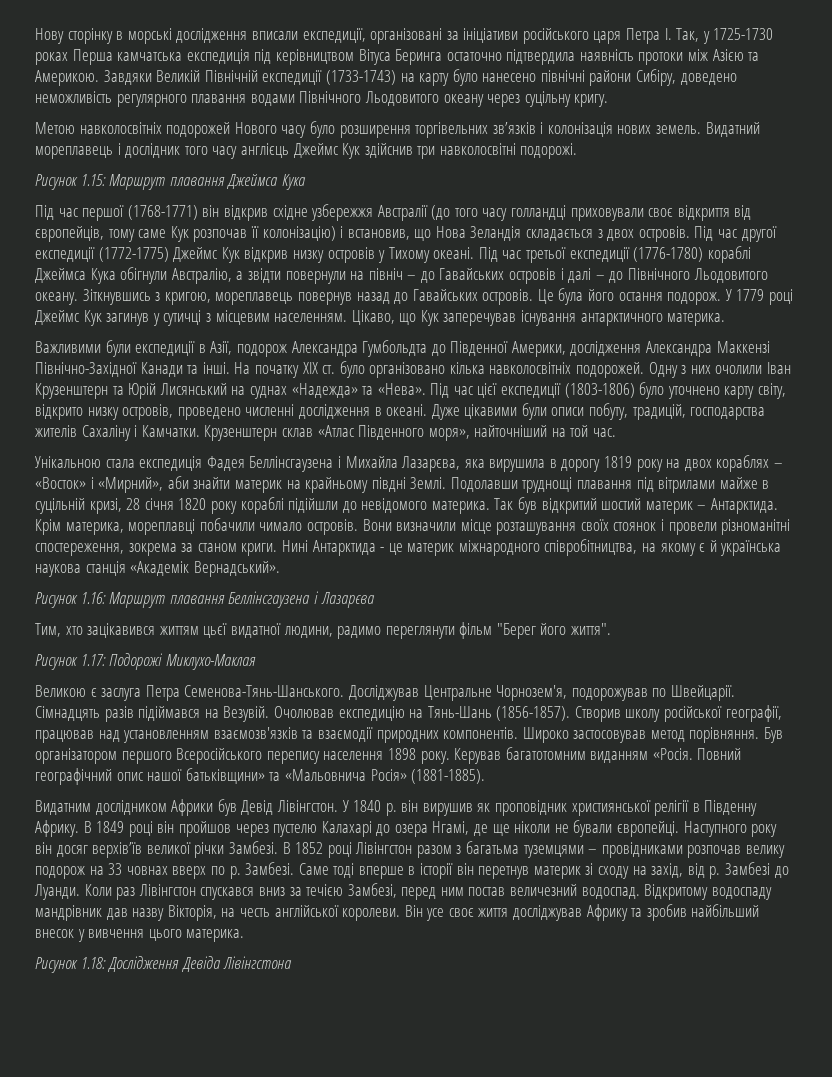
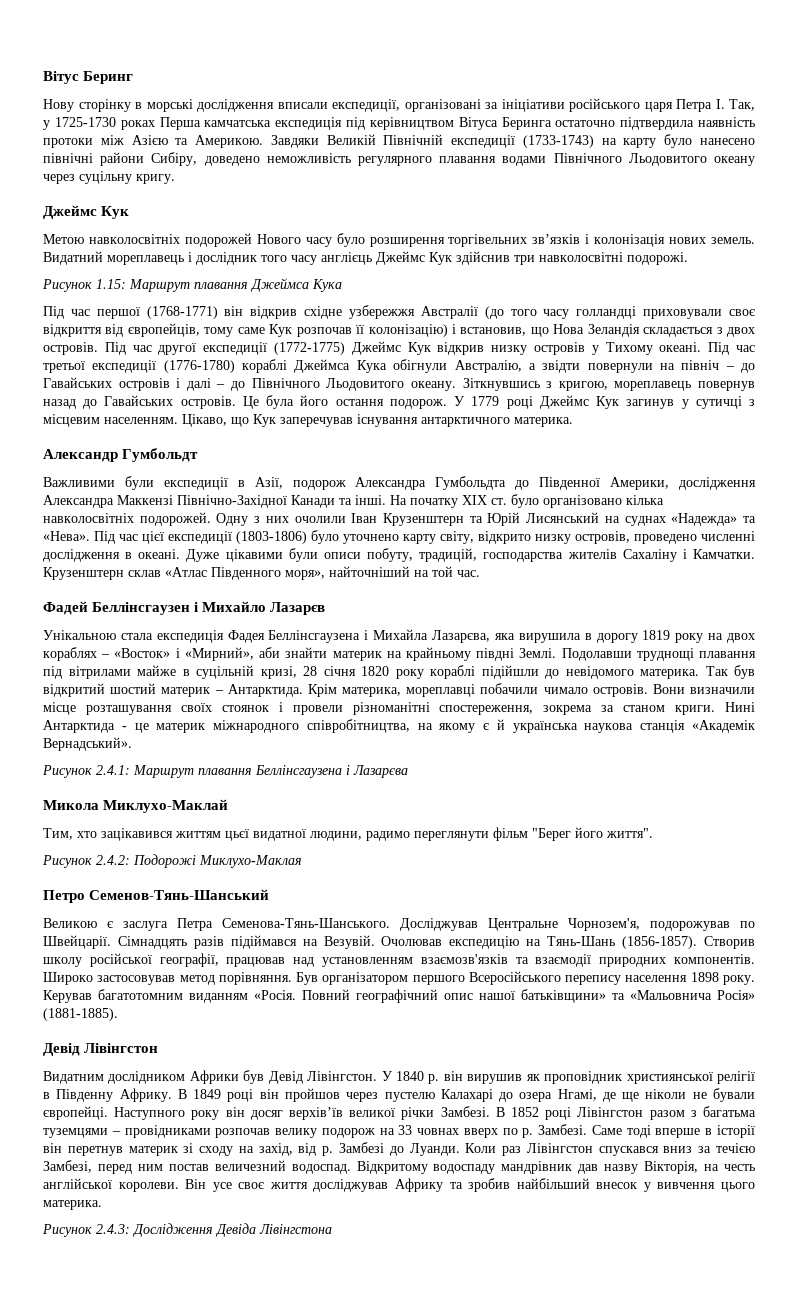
+ Вітус Беринг
  Завдяки Великій Північній експедиції (1733-1743) на карту було нанесено північні райони Сибіру, доведено неможливість регулярного плавання водами Північного Льодовитого океану через суцільну кригу.
+ Джеймс Кук
+ Александр Гумбольдт
+ Фадей Беллінсгаузен і Михайло Лазарєв
- Рисунок 1.16: Маршрут плавання Беллінсгаузена і Лазарєва
+ Рисунок 2.4.1: Маршрут плавання Беллінсгаузена і Лазарєва
+ Микола Миклухо-Маклай
- Рисунок 1.17: Подорожі Миклухо-Маклая
+ Рисунок 2.4.2: Подорожі Миклухо-Маклая
+ Петро Семенов-Тянь-Шанський
+ Девід Лівінгстон
- Рисунок 1.18: Дослідження Девіда Лівінгстона
+ Рисунок 2.4.3: Дослідження Девіда Лівінгстона

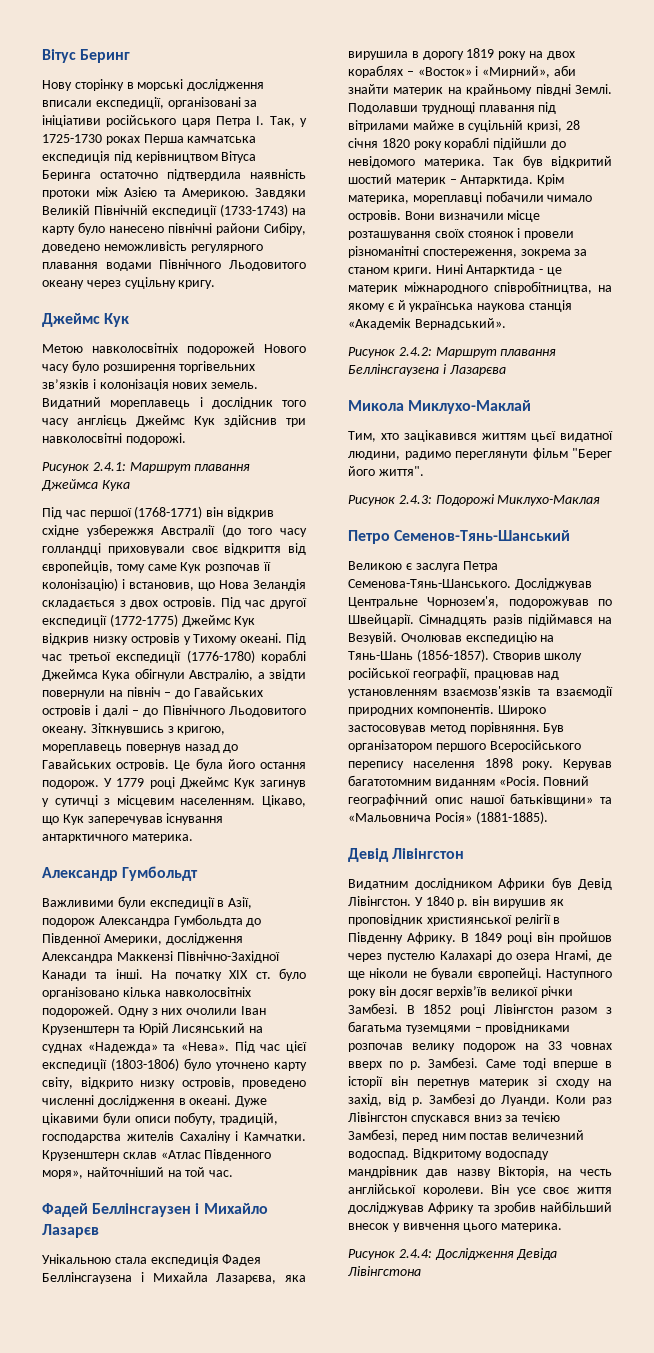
- Рисунок 1.15: Маршрут плавання Джеймса Кука
+ Рисунок 2.4.1: Маршрут плавання Джеймса Кука
- Рисунок 2.4.1: Маршрут плавання Беллінсгаузена і Лазарєва
+ Рисунок 2.4.2: Маршрут плавання Беллінсгаузена і Лазарєва
- Рисунок 2.4.2: Подорожі Миклухо-Маклая
+ Рисунок 2.4.3: Подорожі Миклухо-Маклая
- Рисунок 2.4.3: Дослідження Девіда Лівінгстона
+ Рисунок 2.4.4: Дослідження Девіда Лівінгстона

